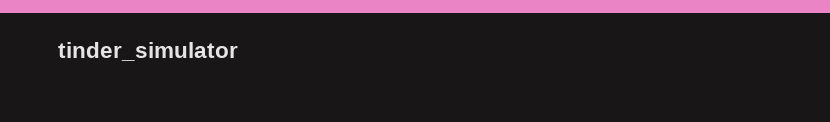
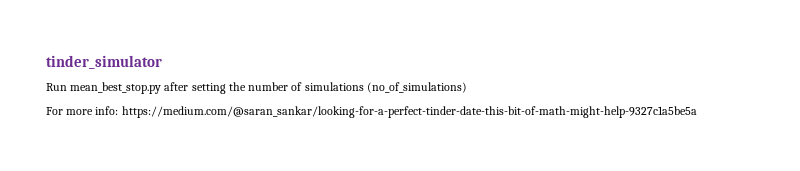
+ Run mean_best_stop.py after setting the number of simulations (no_of_simulations)
+ For more info: https://medium.com/@saran_sankar/looking-for-a-perfect-tinder-date-this-bit-of-math-might-help-9327c1a5be5a

